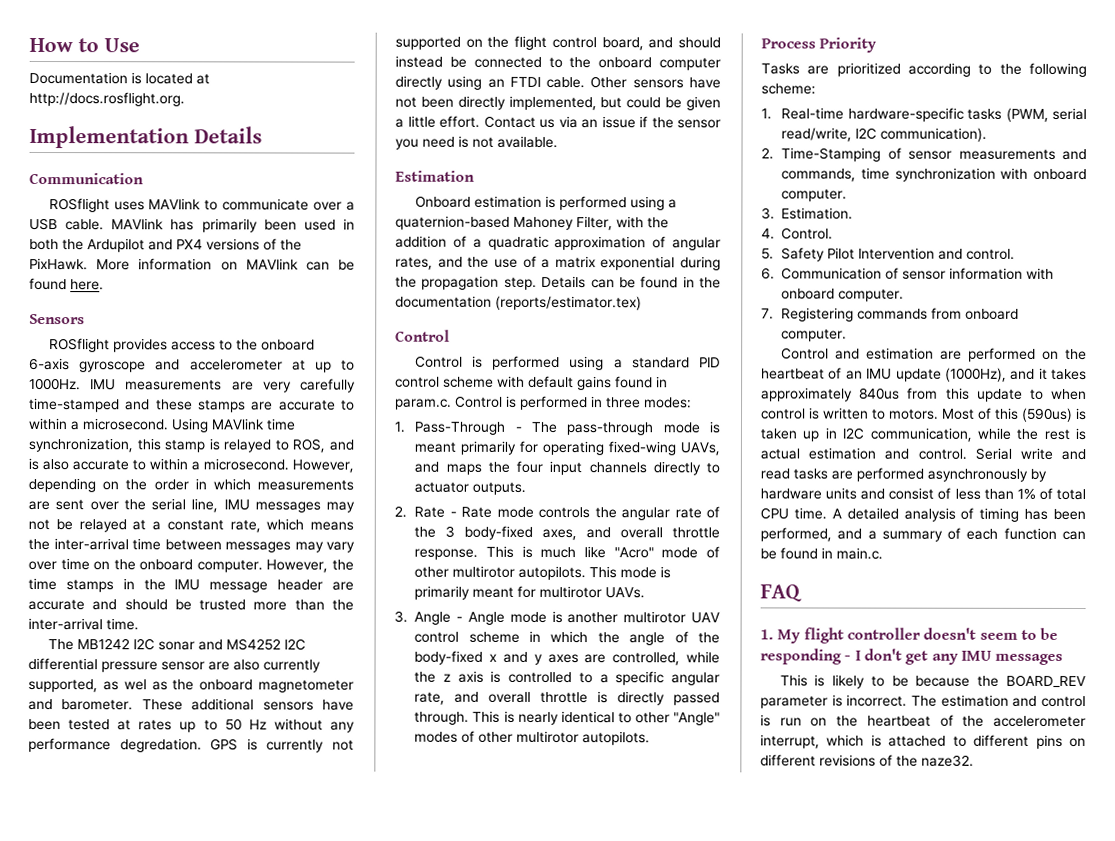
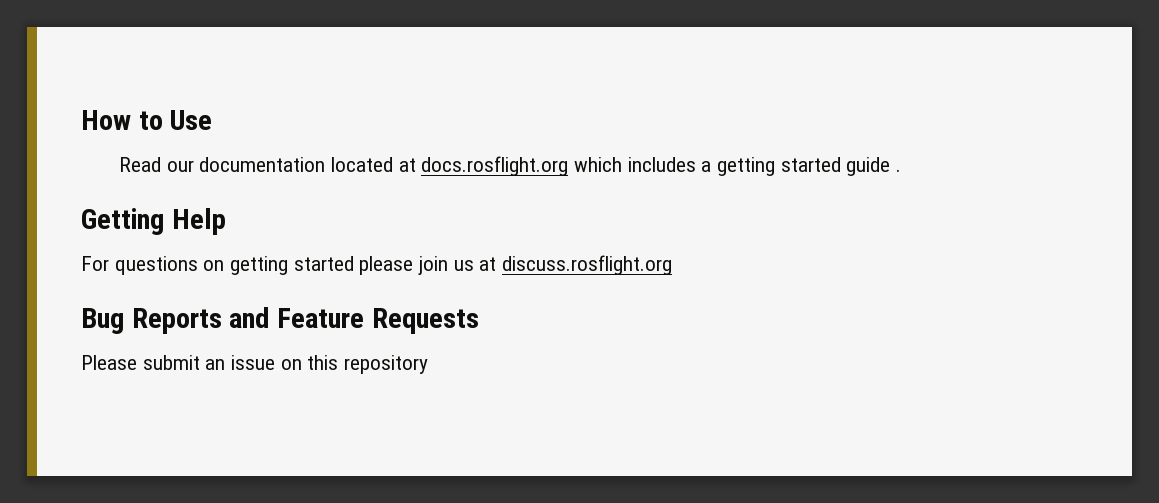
- Documentation is located at http://docs.rosflight.org.
- Implementation Details
- Communication
- ROSflight uses MAVlink to communicate over a USB cable. MAVlink has primarily been used in both the Ardupilot and PX4 versions of the PixHawk. More information on MAVlink can be found here.
- Sensors
- ROSflight provides access to the onboard 6-axis gyroscope and accelerometer at up to 1000Hz. IMU measurements are very carefully time-stamped and these stamps are accurate to within a microsecond. Using MAVlink time synchronization, this stamp is relayed to ROS, and is also accurate to within a microsecond. However, depending on the order in which measurements are sent over the serial line, IMU messages may not be relayed at a constant rate, which means the inter-arrival time between messages may vary over time on the onboard computer. However, the time stamps in the IMU message header are accurate and should be trusted more than the inter-arrival time.
- The MB1242 I2C sonar and MS4252 I2C differential pressure sensor are also currently supported, as wel as the onboard magnetometer and barometer. These additional sensors have been tested at rates up to 50 Hz without any performance degredation. GPS is currently not supported on the flight control board, and should instead be connected to the onboard computer directly using an FTDI cable. Other sensors have not been directly implemented, but could be given a little effort. Contact us via an issue if the sensor you need is not available.
- Estimation
- Onboard estimation is performed using a quaternion-based Mahoney Filter, with the addition of a quadratic approximation of angular rates, and the use of a matrix exponential during the propagation step. Details can be found in the documentation (reports/estimator.tex)
- Control
- Control is performed using a standard PID control scheme with default gains found in param.c. Control is performed in three modes:
- 1. Pass-Through - The pass-through mode is meant primarily for operating fixed-wing UAVs, and maps the four input channels directly to actuator outputs.
- 2. Rate - Rate mode controls the angular rate of the 3 body-fixed axes, and overall throttle response. This is much like "Acro" mode of other multirotor autopilots. This mode is primarily meant for multirotor UAVs.
- 3. Angle - Angle mode is another multirotor UAV control scheme in which the angle of the body-fixed x and y axes are controlled, while the z axis is controlled to a specific angular rate, and overall throttle is directly passed through. This is nearly identical to other "Angle" modes of other multirotor autopilots.
- Process Priority
- Tasks are prioritized according to the following scheme:
- 1. Real-time hardware-specific tasks (PWM, serial read/write, I2C communication).
- 2. Time-Stamping of sensor measurements and commands, time synchronization with onboard computer.
- 3. Estimation.
- 4. Control.
- 5. Safety Pilot Intervention and control.
- 6. Communication of sensor information with onboard computer.
- 7. Registering commands from onboard computer.
- Control and estimation are performed on the heartbeat of an IMU update (1000Hz), and it takes approximately 840us from this update to when control is written to motors. Most of this (590us) is taken up in I2C communication, while the rest is actual estimation and control. Serial write and read tasks are performed asynchronously by hardware units and consist of less than 1% of total CPU time. A detailed analysis of timing has been performed, and a summary of each function can be found in main.c.
- FAQ
- 1. My flight controller doesn't seem to be responding - I don't get any IMU messages
- This is likely to be because the BOARD_REV parameter is incorrect. The estimation and control is run on the heartbeat of the accelerometer interrupt, which is attached to different pins on different revisions of the naze32.
+ Read our documentation located at docs.rosflight.org which includes a getting started guide .
+ Getting Help
+ For questions on getting started please join us at discuss.rosflight.org
+ Bug Reports and Feature Requests
+ Please submit an issue on this repository

